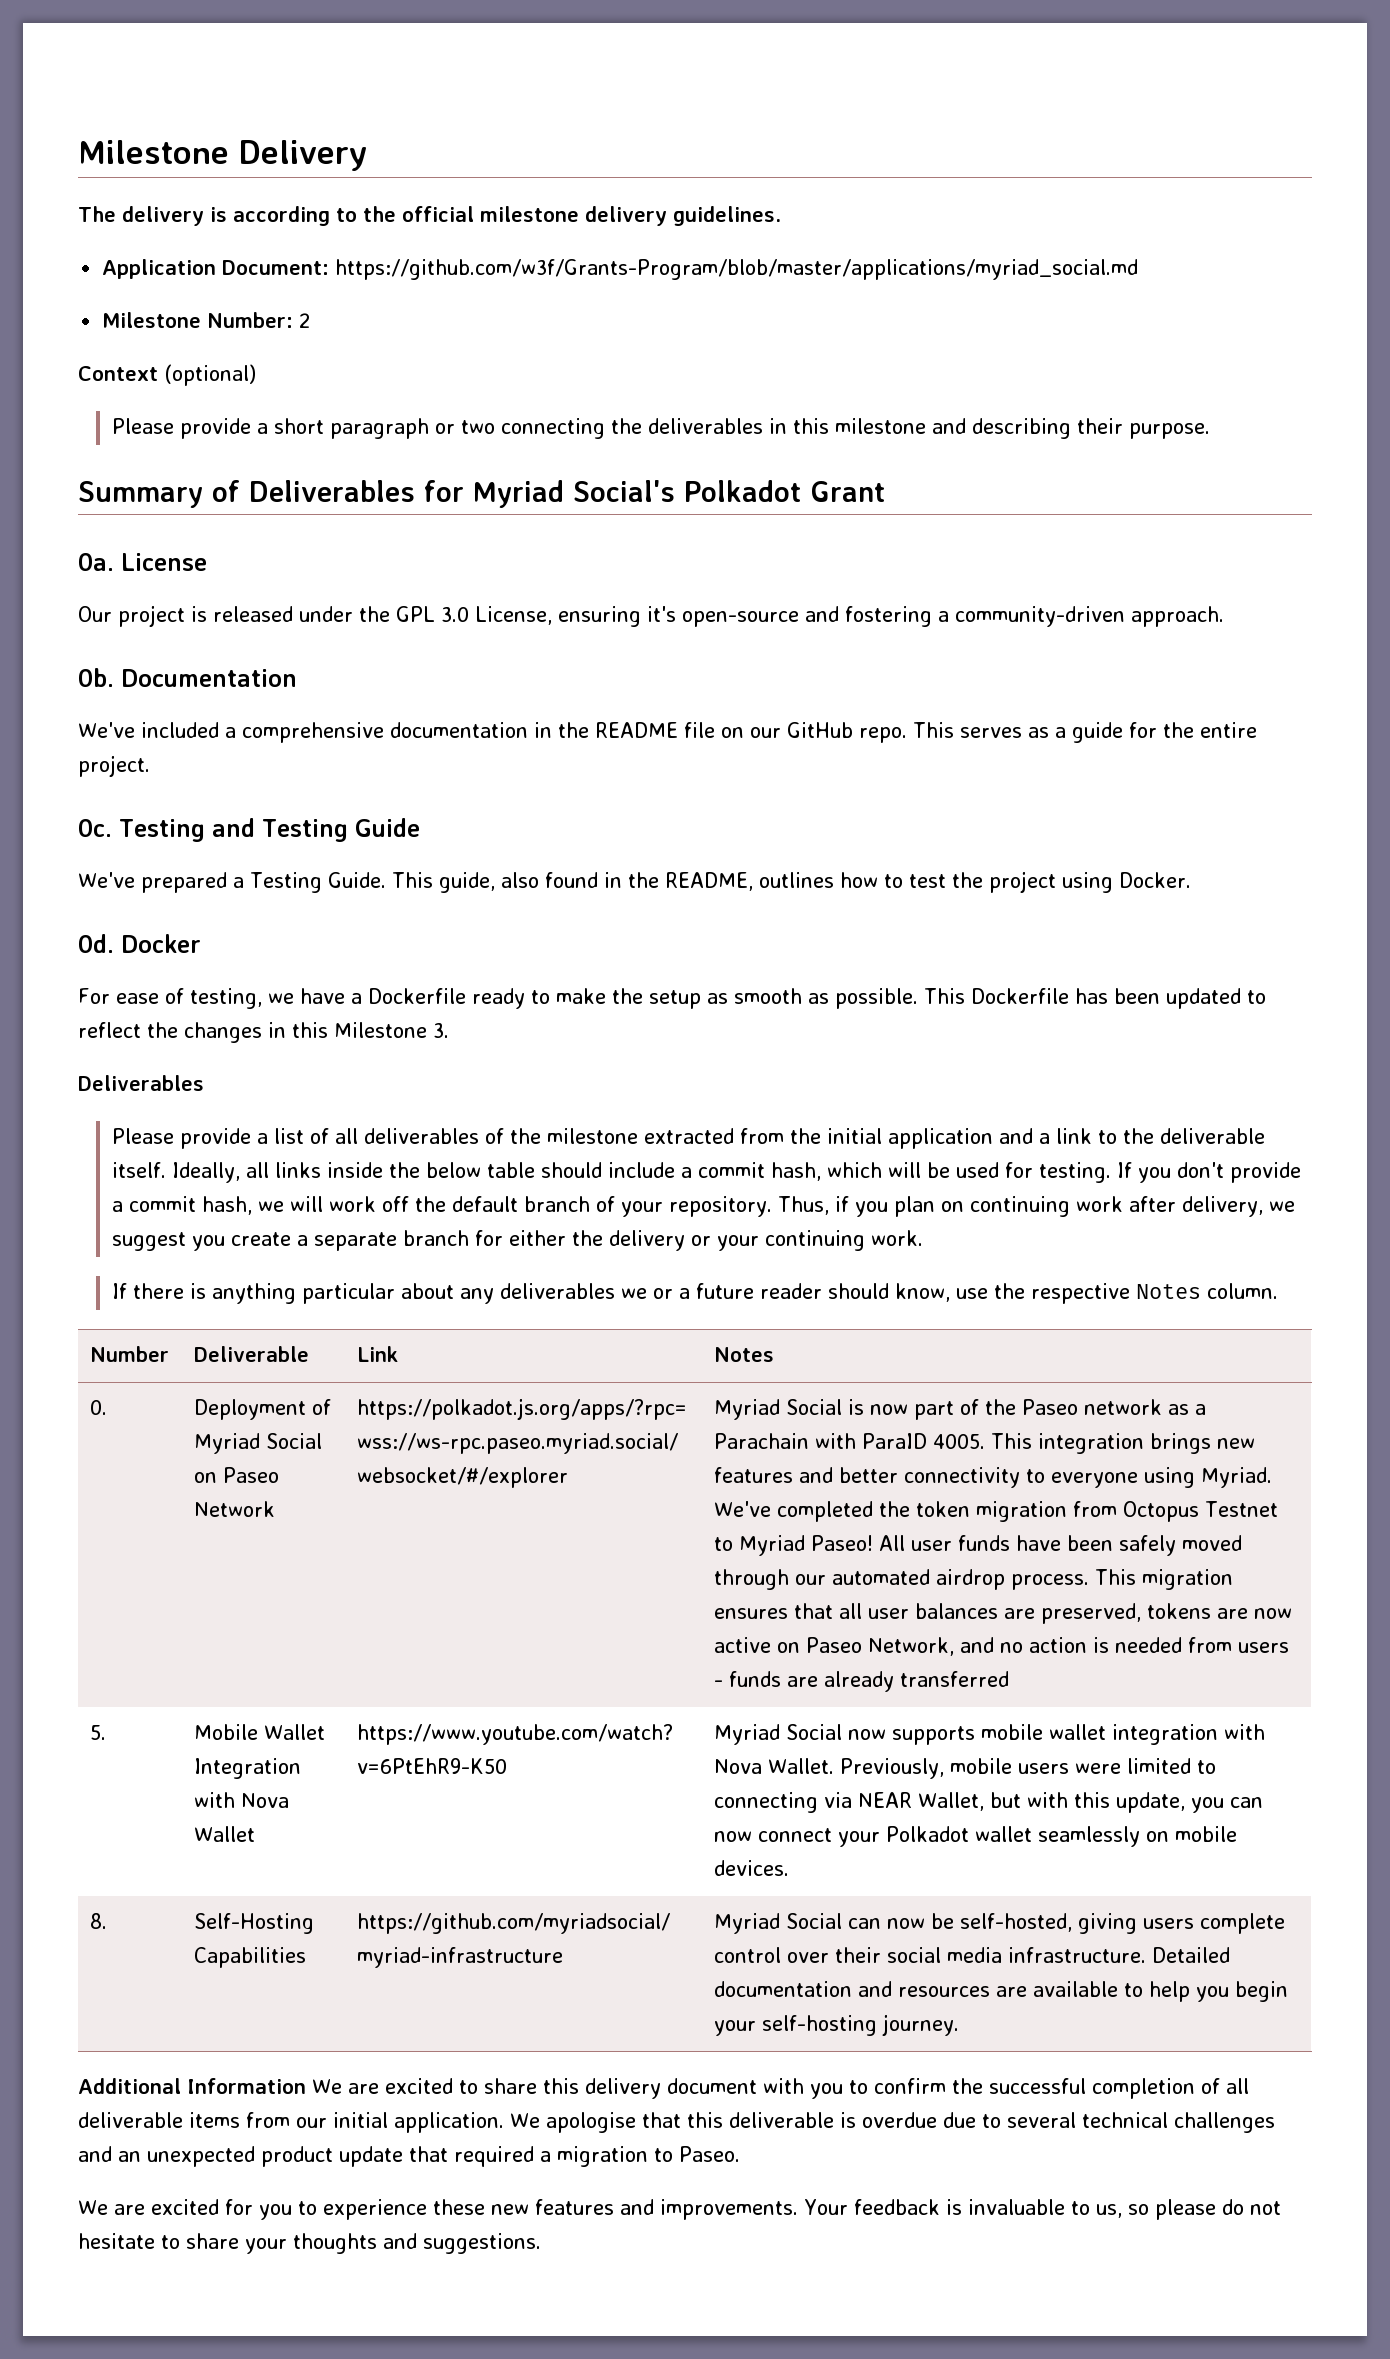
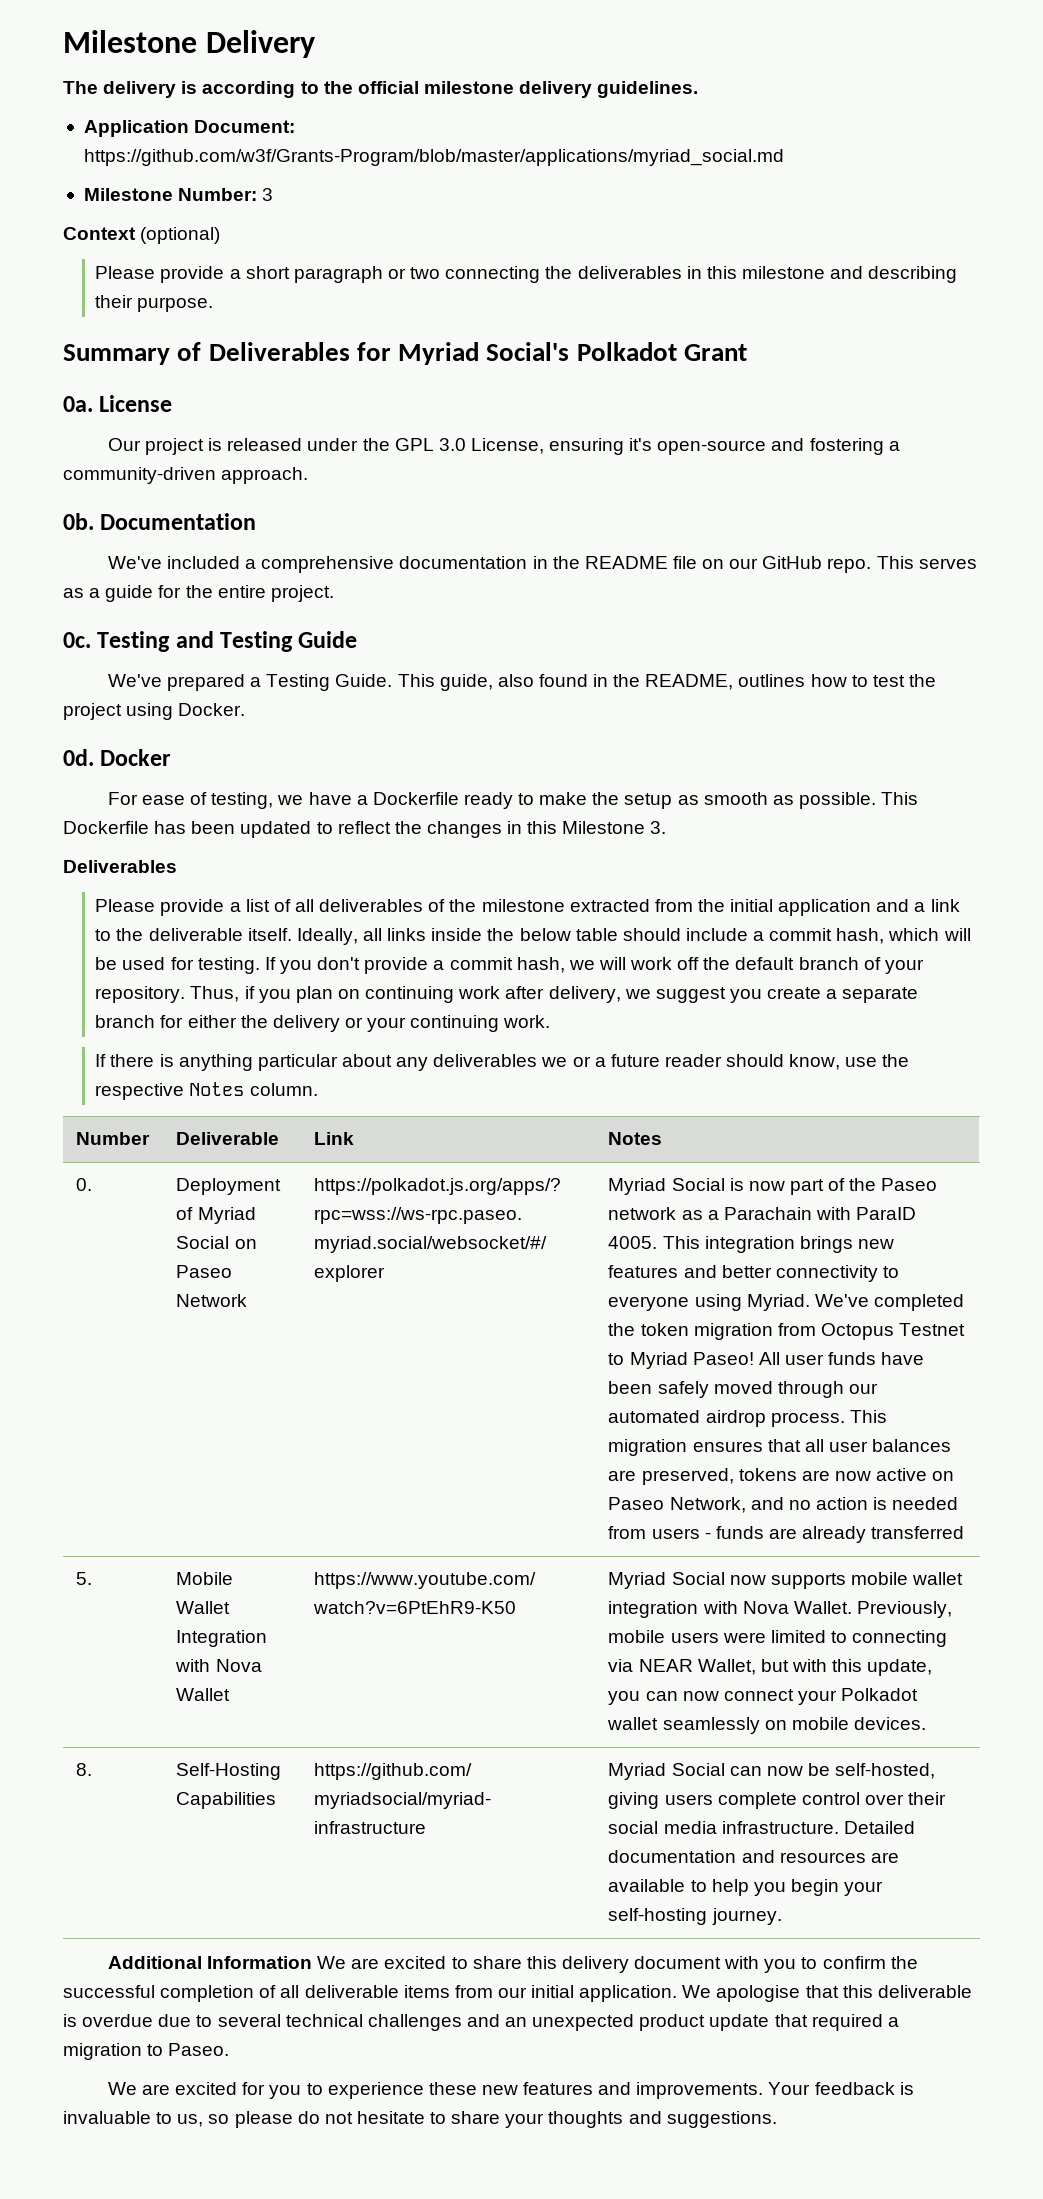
- Milestone Number: 2
+ Milestone Number: 3

